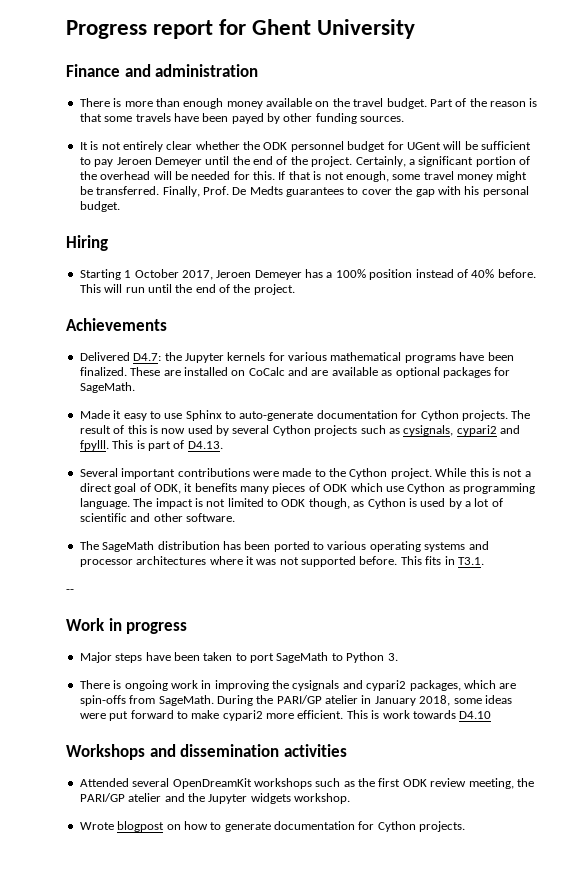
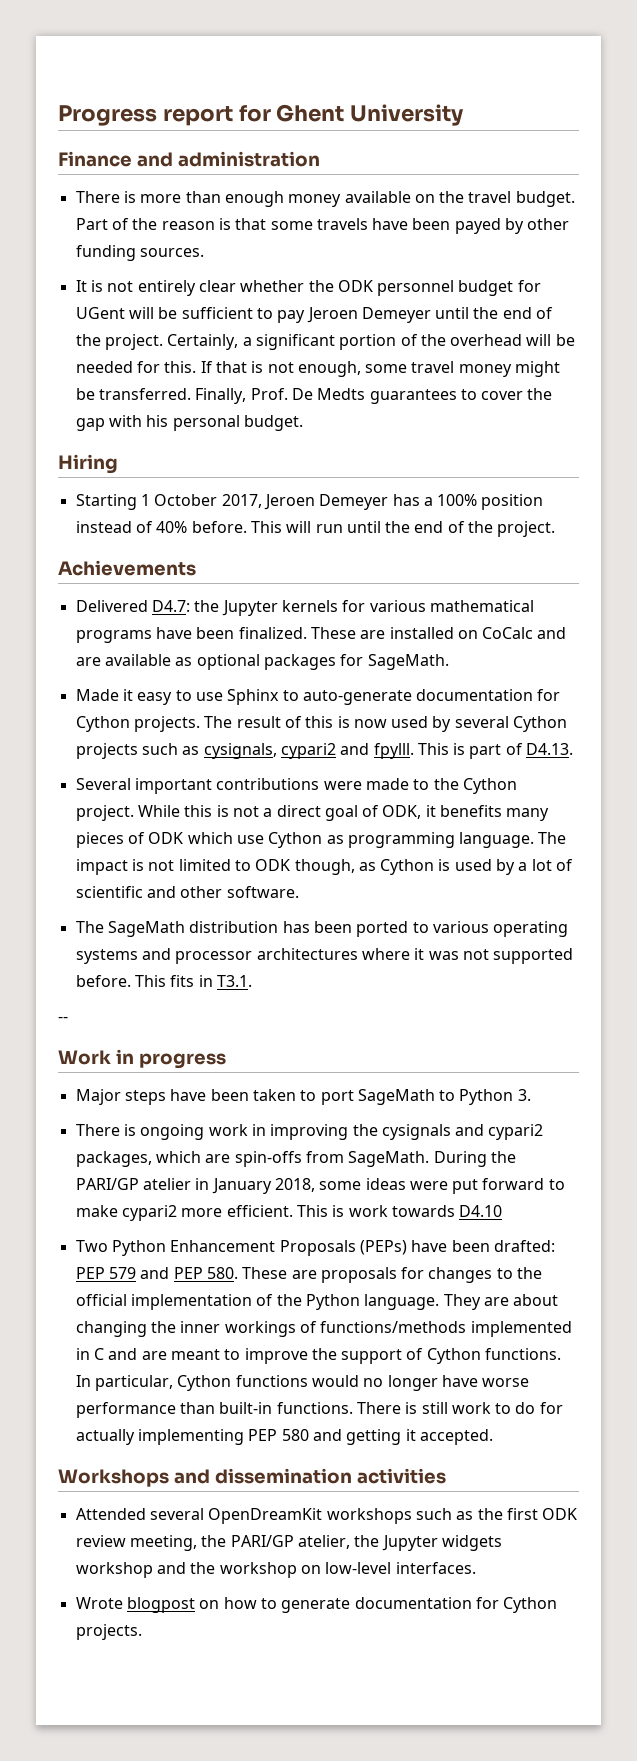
+ Two Python Enhancement Proposals (PEPs) have been drafted: PEP 579 and PEP 580. These are proposals for changes to the official implementation of the Python language. They are about changing the inner workings of functions/methods implemented in C and are meant to improve the support of Cython functions. In particular, Cython functions would no longer have worse performance than built-in functions. There is still work to do for actually implementing PEP 580 and getting it accepted.
- Attended several OpenDreamKit workshops such as the first ODK review meeting, the PARI/GP atelier and the Jupyter widgets workshop.
+ Attended several OpenDreamKit workshops such as the first ODK review meeting, the PARI/GP atelier, the Jupyter widgets workshop and the workshop on low-level interfaces.

